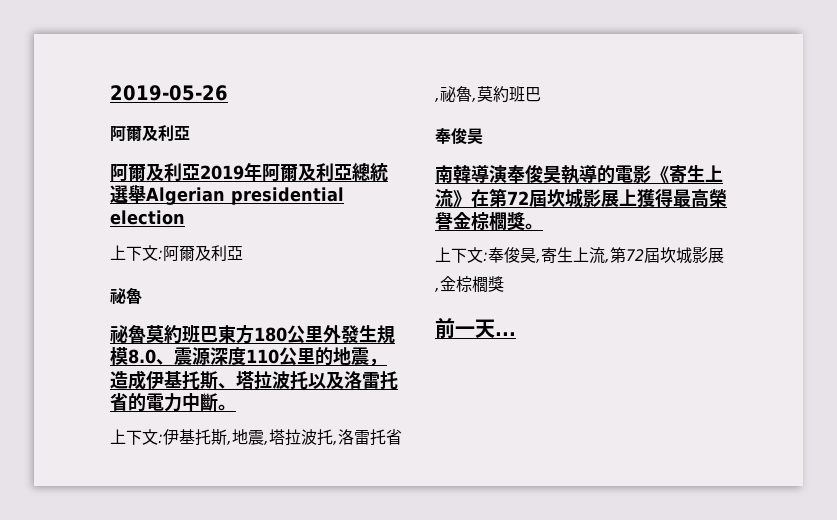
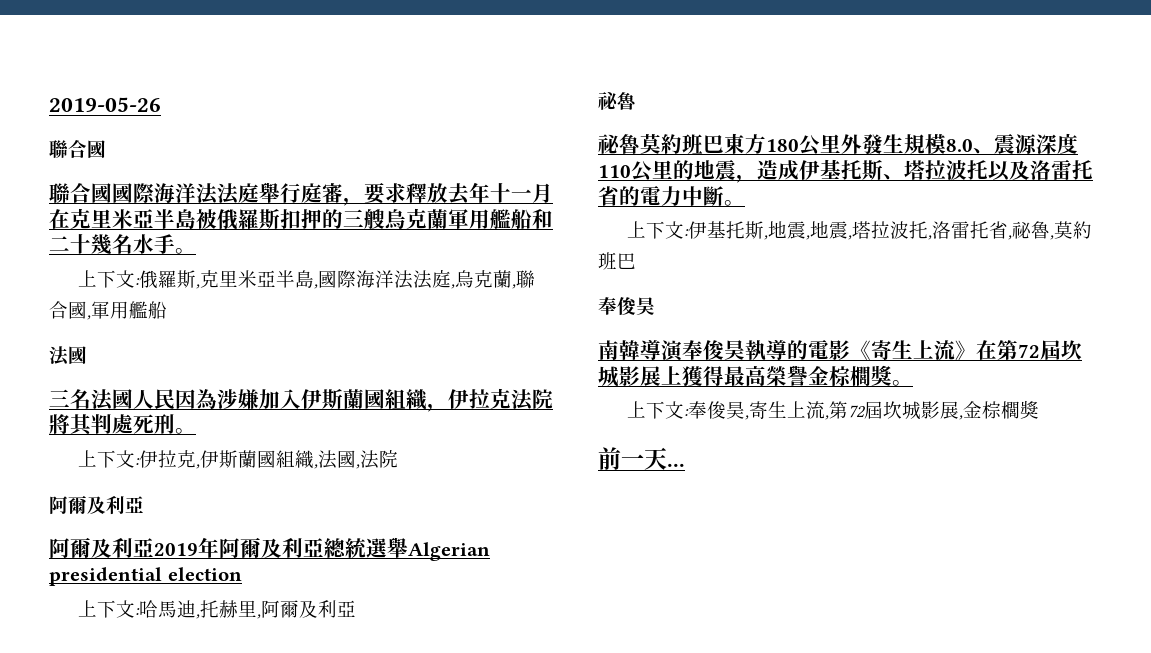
  2019-05-26
+ 聯合國
+ 聯合國國際海洋法法庭舉行庭審，要求釋放去年十一月在克里米亞半島被俄羅斯扣押的三艘烏克蘭軍用艦船和二十幾名水手。
+ 上下文:俄羅斯,克里米亞半島,國際海洋法法庭,烏克蘭,聯合國,軍用艦船
+ 法國
+ 三名法國人民因為涉嫌加入伊斯蘭國組織，伊拉克法院將其判處死刑。
+ 上下文:伊拉克,伊斯蘭國組織,法國,法院
- 上下文:阿爾及利亞
+ 上下文:哈馬迪,托赫里,阿爾及利亞
- 上下文:伊基托斯,地震,塔拉波托,洛雷托省,祕魯,莫約班巴
+ 上下文:伊基托斯,地震,地震,塔拉波托,洛雷托省,祕魯,莫約班巴

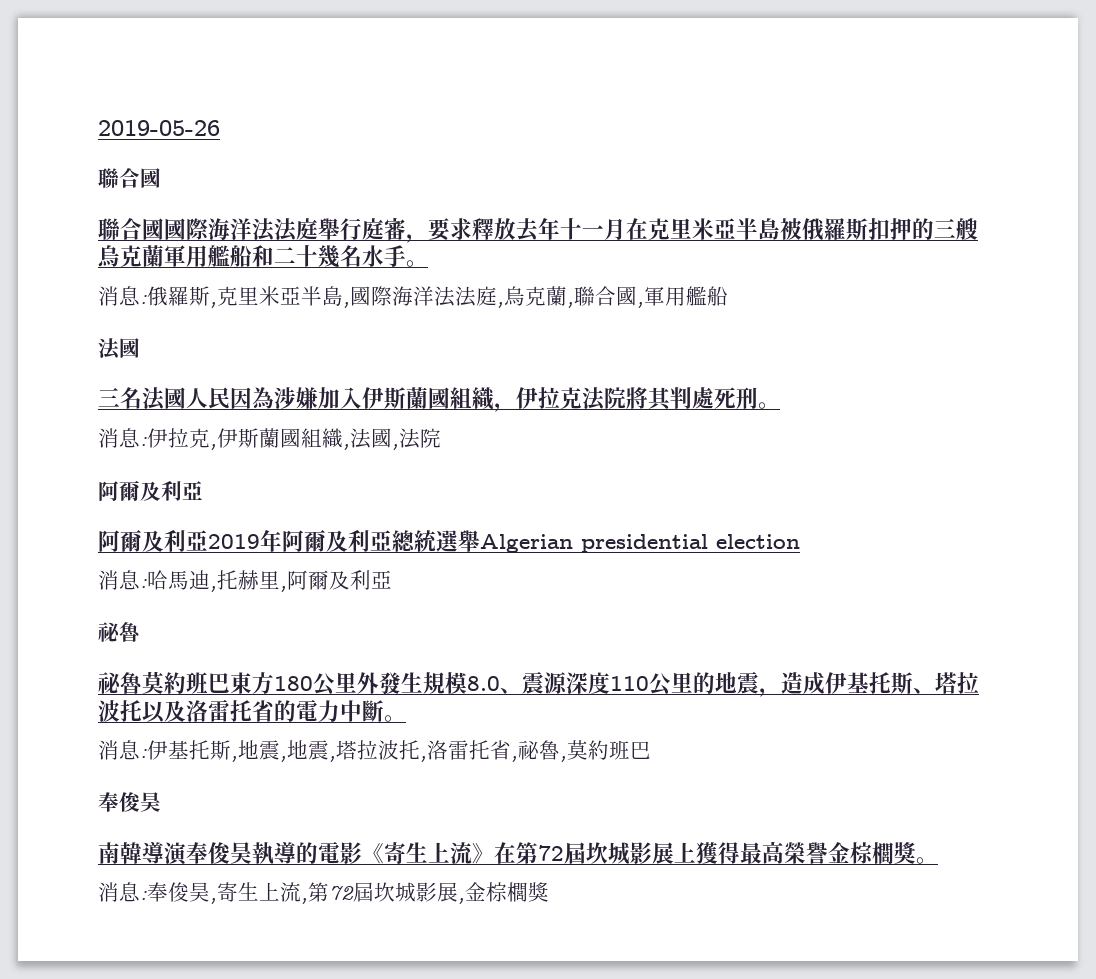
- 上下文:俄羅斯,克里米亞半島,國際海洋法法庭,烏克蘭,聯合國,軍用艦船
+ 消息:俄羅斯,克里米亞半島,國際海洋法法庭,烏克蘭,聯合國,軍用艦船
- 上下文:伊拉克,伊斯蘭國組織,法國,法院
+ 消息:伊拉克,伊斯蘭國組織,法國,法院
- 上下文:哈馬迪,托赫里,阿爾及利亞
+ 消息:哈馬迪,托赫里,阿爾及利亞
- 上下文:伊基托斯,地震,地震,塔拉波托,洛雷托省,祕魯,莫約班巴
+ 消息:伊基托斯,地震,地震,塔拉波托,洛雷托省,祕魯,莫約班巴
- 上下文:奉俊昊,寄生上流,第72屆坎城影展,金棕櫚獎
+ 消息:奉俊昊,寄生上流,第72屆坎城影展,金棕櫚獎
- 前一天...

